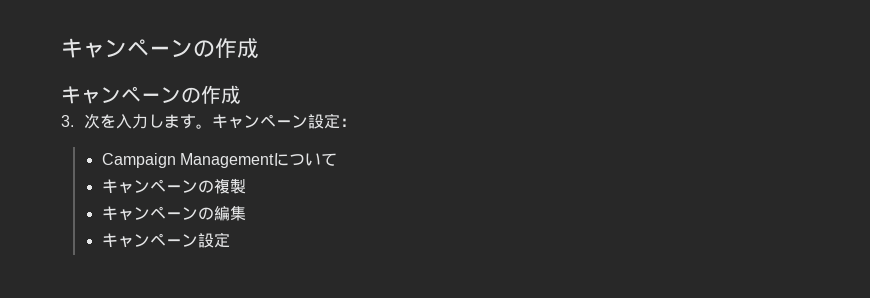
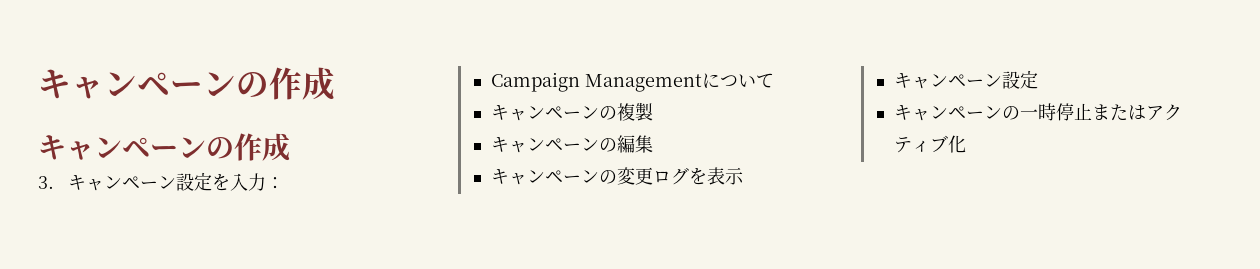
- 3.次を入力します。キャンペーン設定：
+ 3.キャンペーン設定を入力：
  キャンペーンの編集
+ キャンペーンの変更ログを表示
  キャンペーン設定
+ キャンペーンの一時停止またはアクティブ化

